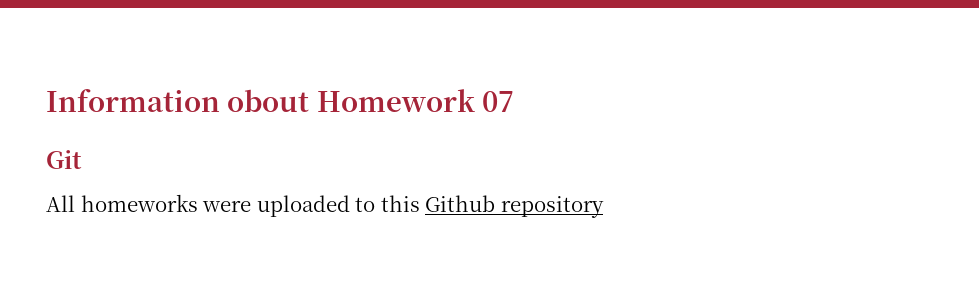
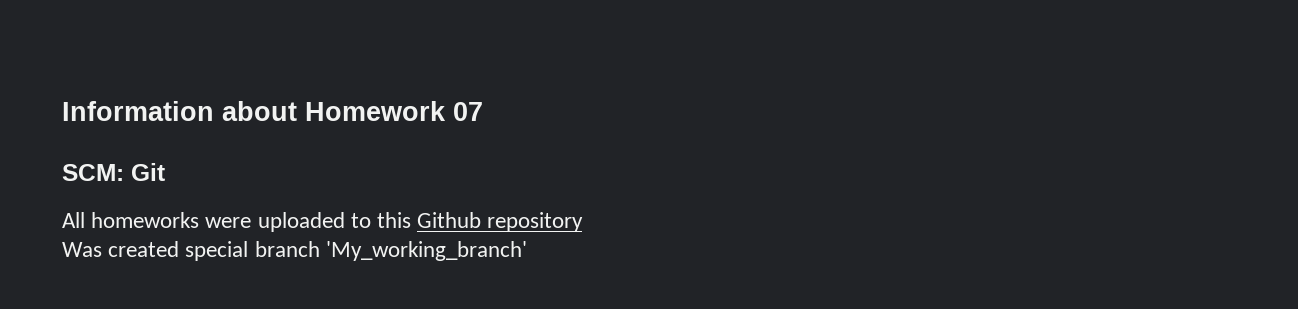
- Information obout Homework 07
+ Information about Homework 07
- Git
+ SCM: Git
+ Was created special branch 'My_working_branch'

